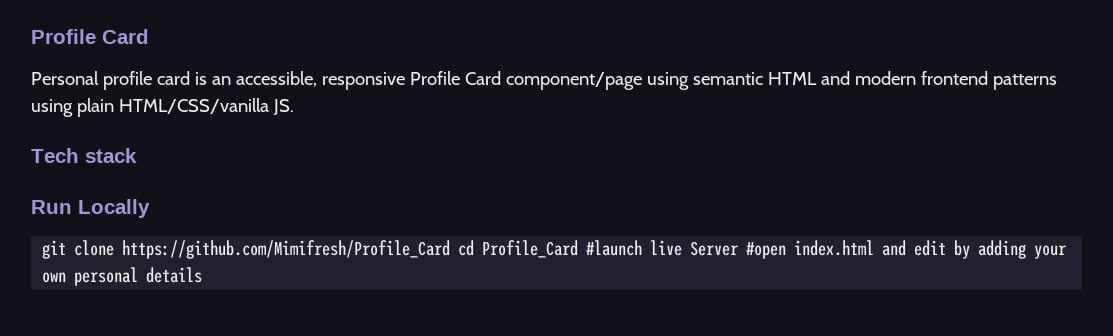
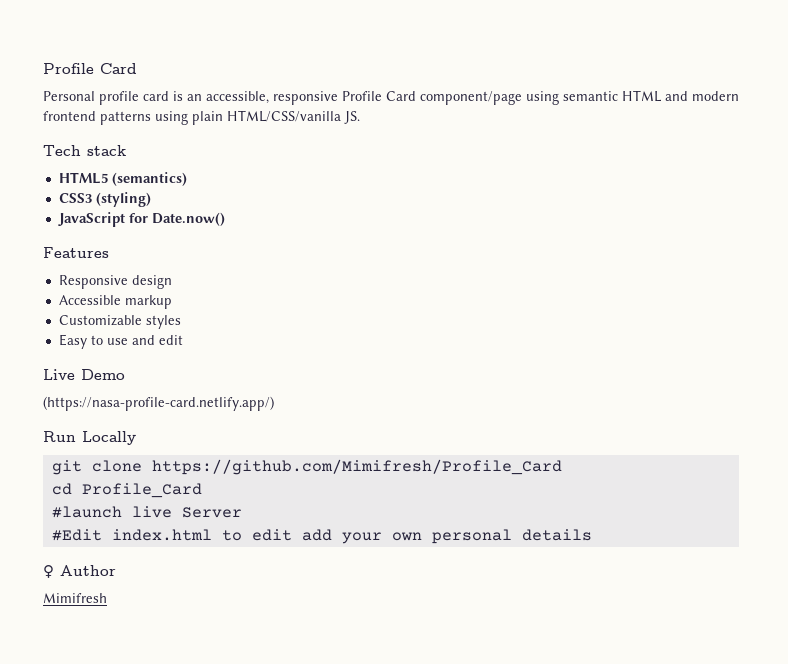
+ HTML5 (semantics)
+ CSS3 (styling)
+ JavaScript for Date.now()
+ Features
+ Responsive design
+ Accessible markup
+ Customizable styles
+ Easy to use and edit
+ Live Demo
+ (https://nasa-profile-card.netlify.app/)
- git clone https://github.com/Mimifresh/Profile_Card cd Profile_Card #launch live Server #open index.html and edit by adding your own personal details
+ git clone https://github.com/Mimifresh/Profile_Card
+ cd Profile_Card
+ #launch live Server
+ #Edit index.html to edit add your own personal details
+ ♀ Author
+ Mimifresh

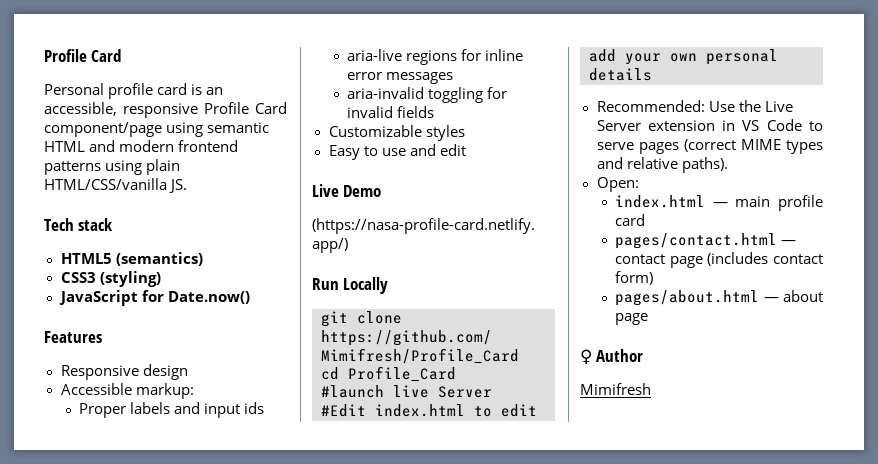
- Accessible markup
+ Accessible markup:
+ Proper labels and input ids
+ aria-live regions for inline error messages
+ aria-invalid toggling for invalid fields
+ Recommended: Use the Live Server extension in VS Code to serve pages (correct MIME types and relative paths).
+ Open:
+ index.html — main profile card
+ pages/contact.html — contact page (includes contact form)
+ pages/about.html — about page

